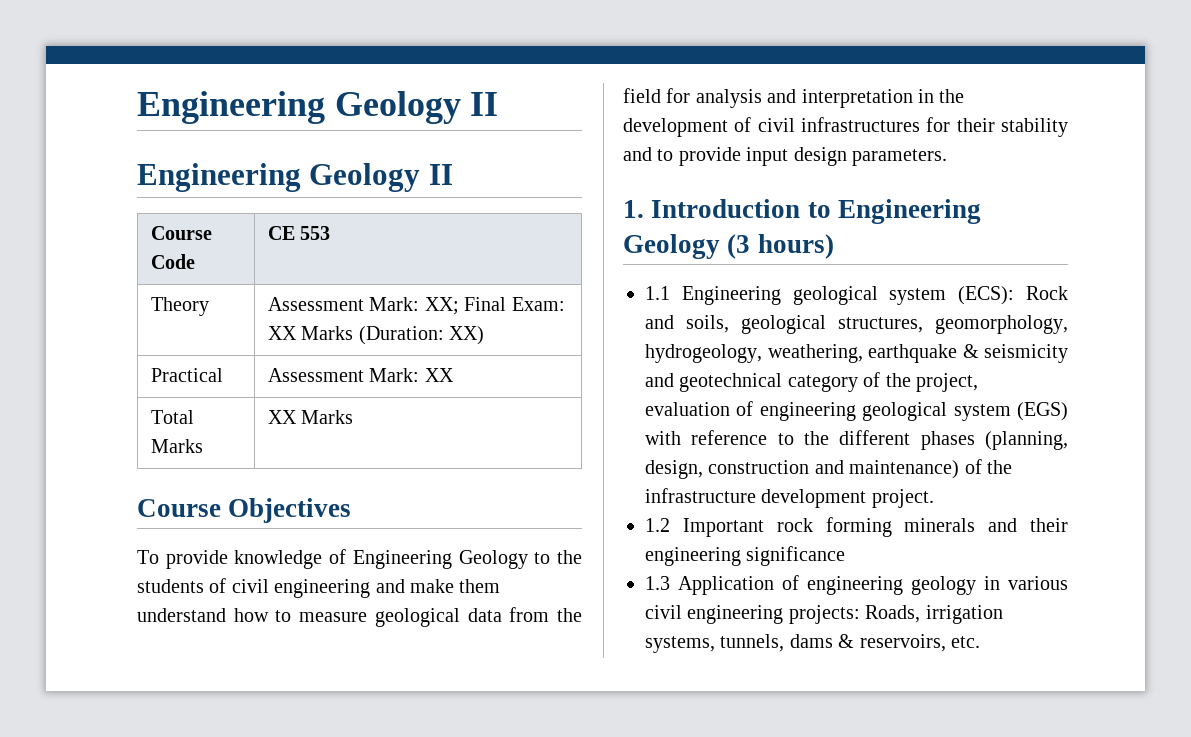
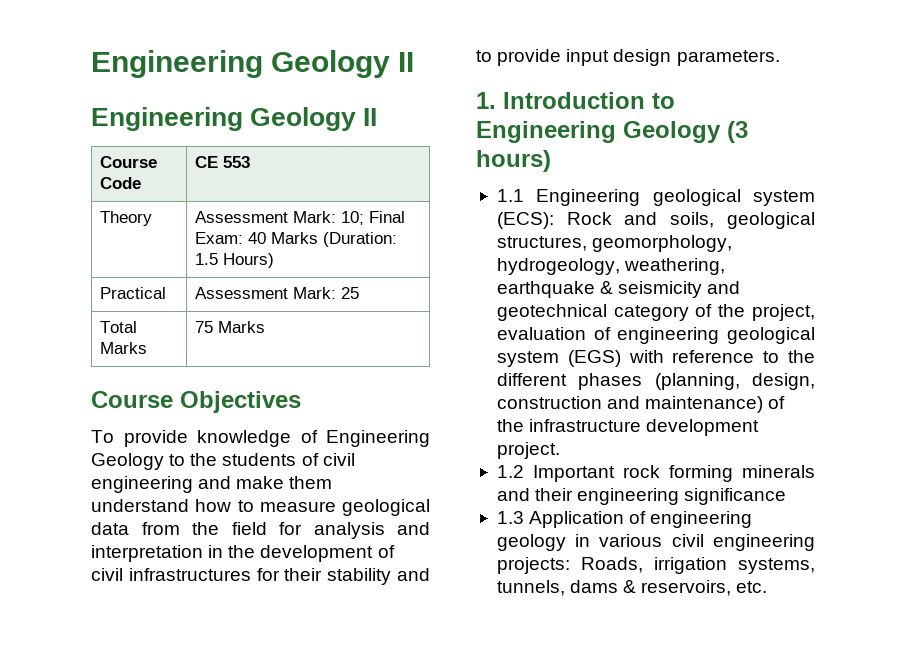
- Theory | Assessment Mark: XX; Final Exam: XX Marks (Duration: XX)
+ Theory | Assessment Mark: 10; Final Exam: 40 Marks (Duration: 1.5 Hours)
- Practical | Assessment Mark: XX
+ Practical | Assessment Mark: 25
- Total Marks | XX Marks
+ Total Marks | 75 Marks

